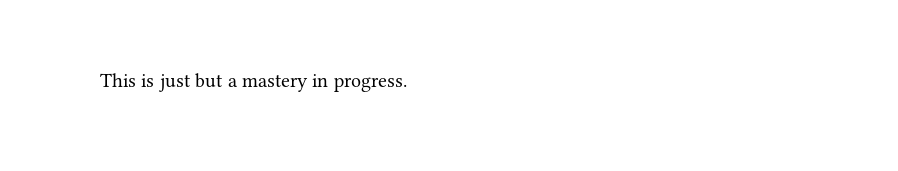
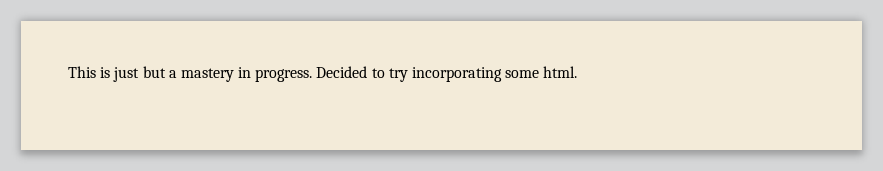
+ Decided to try incorporating some html.

